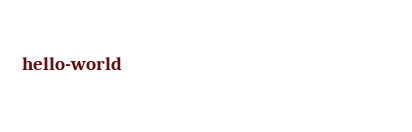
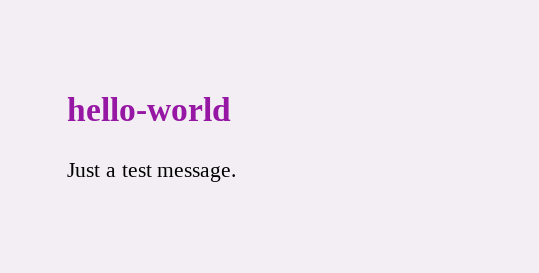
+ Just a test message.

